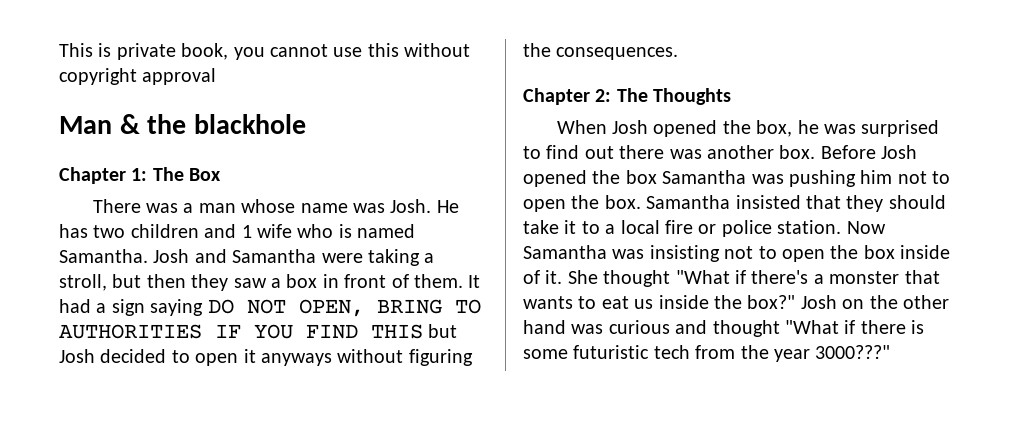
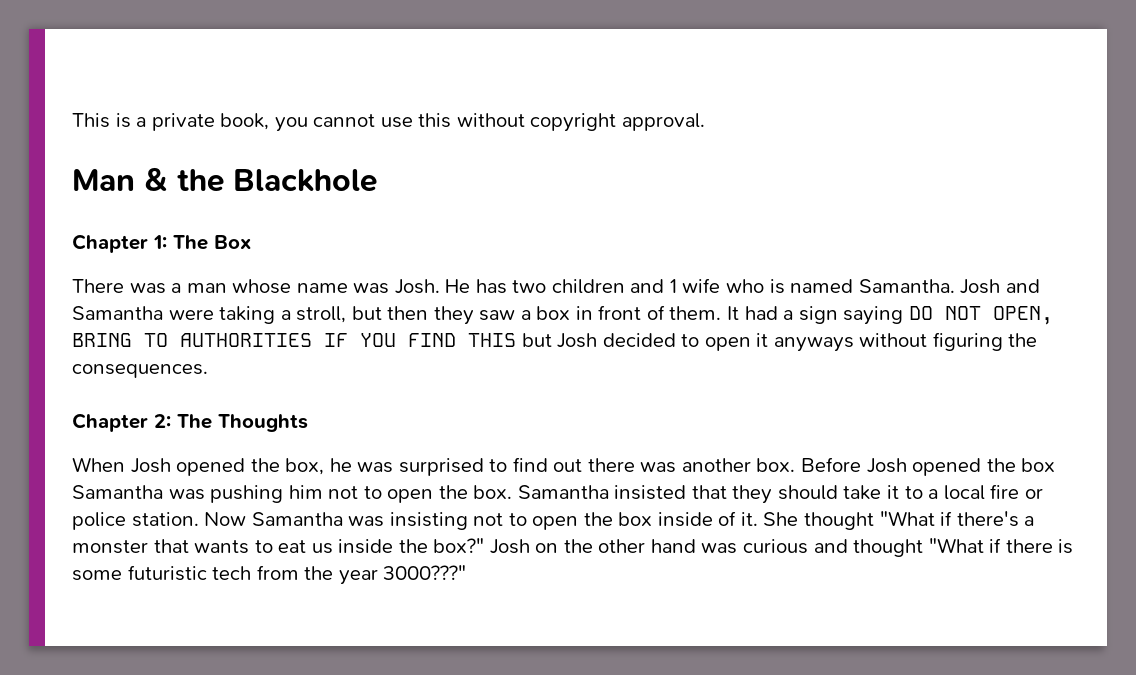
- This is private book, you cannot use this without copyright approval
+ This is a private book, you cannot use this without copyright approval.
- Man & the blackhole
+ Man & the Blackhole

